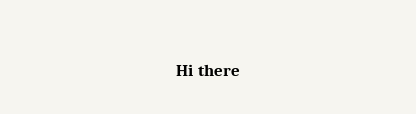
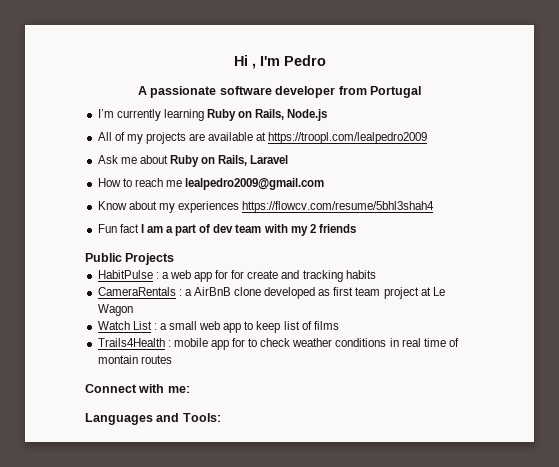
- Hi there
+ Hi , I'm Pedro
+ A passionate software developer from Portugal
+ I’m currently learning Ruby on Rails, Node.js
+ All of my projects are available at https://troopl.com/lealpedro2009
+ Ask me about Ruby on Rails, Laravel
+ How to reach me lealpedro2009@gmail.com
+ Know about my experiences https://flowcv.com/resume/5bhl3shah4
+ Fun fact I am a part of dev team with my 2 friends
+ Public Projects
+ HabitPulse : a web app for for create and tracking habits
+ CameraRentals : a AirBnB clone developed as first team project at Le Wagon
+ Watch List : a small web app to keep list of films
+ Trails4Health : mobile app for to check weather conditions in real time of montain routes
+ Connect with me:
+ Languages and Tools:

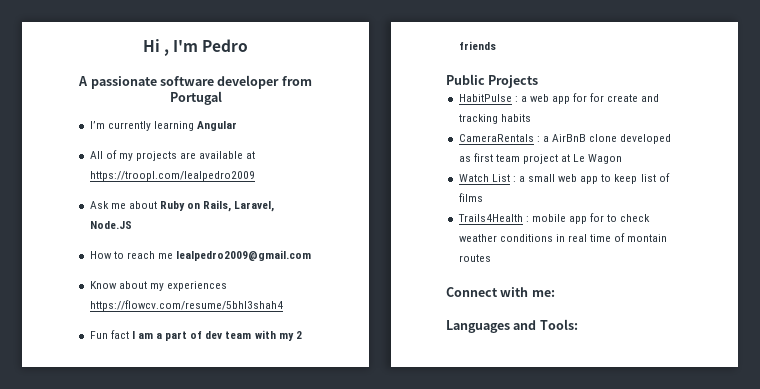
- I’m currently learning Ruby on Rails, Node.js
+ I’m currently learning Angular
- Ask me about Ruby on Rails, Laravel
+ Ask me about Ruby on Rails, Laravel, Node.JS

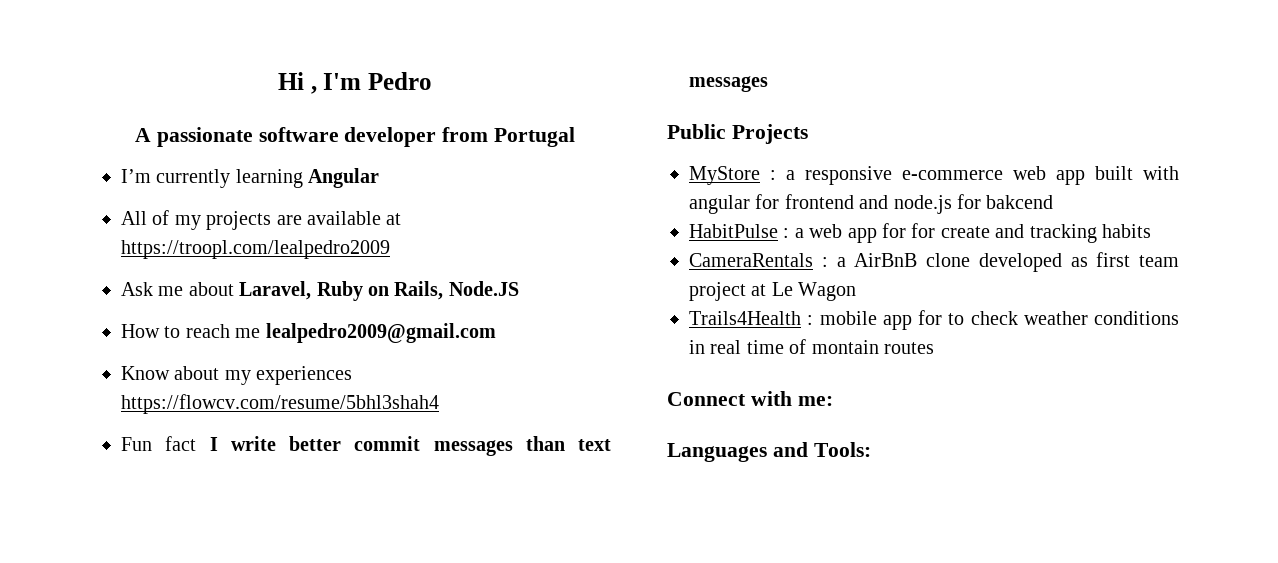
- Ask me about Ruby on Rails, Laravel, Node.JS
+ Ask me about Laravel, Ruby on Rails, Node.JS
- Fun fact I am a part of dev team with my 2 friends
+ Fun fact I write better commit messages than text messages
  Public Projects
+ MyStore : a responsive e-commerce web app built with angular for frontend and node.js for bakcend
- Watch List : a small web app to keep list of films

